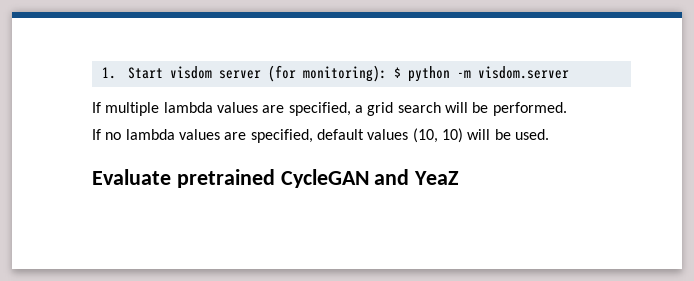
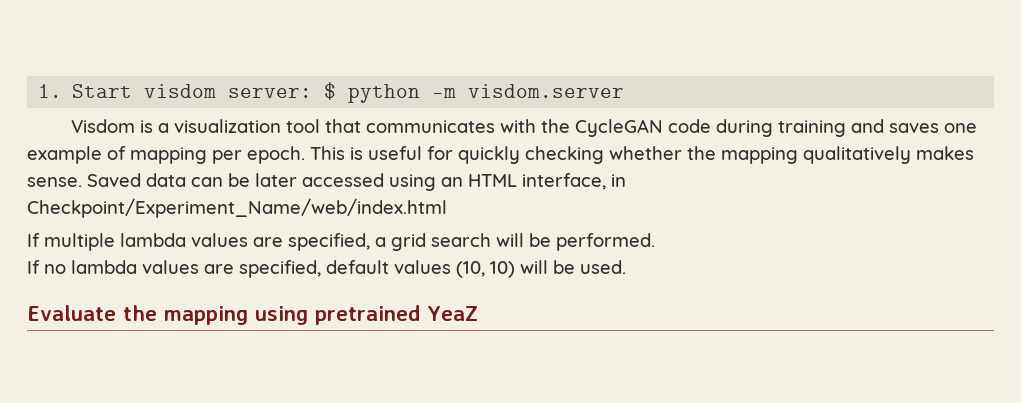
- 1. Start visdom server (for monitoring): $ python -m visdom.server
+ 1. Start visdom server: $ python -m visdom.server
+ Visdom is a visualization tool that communicates with the CycleGAN code during training and saves one example of mapping per epoch. This is useful for quickly checking whether the mapping qualitatively makes sense. Saved data can be later accessed using an HTML interface, in Checkpoint/Experiment_Name/web/index.html
- Evaluate pretrained CycleGAN and YeaZ
+ Evaluate the mapping using pretrained YeaZ

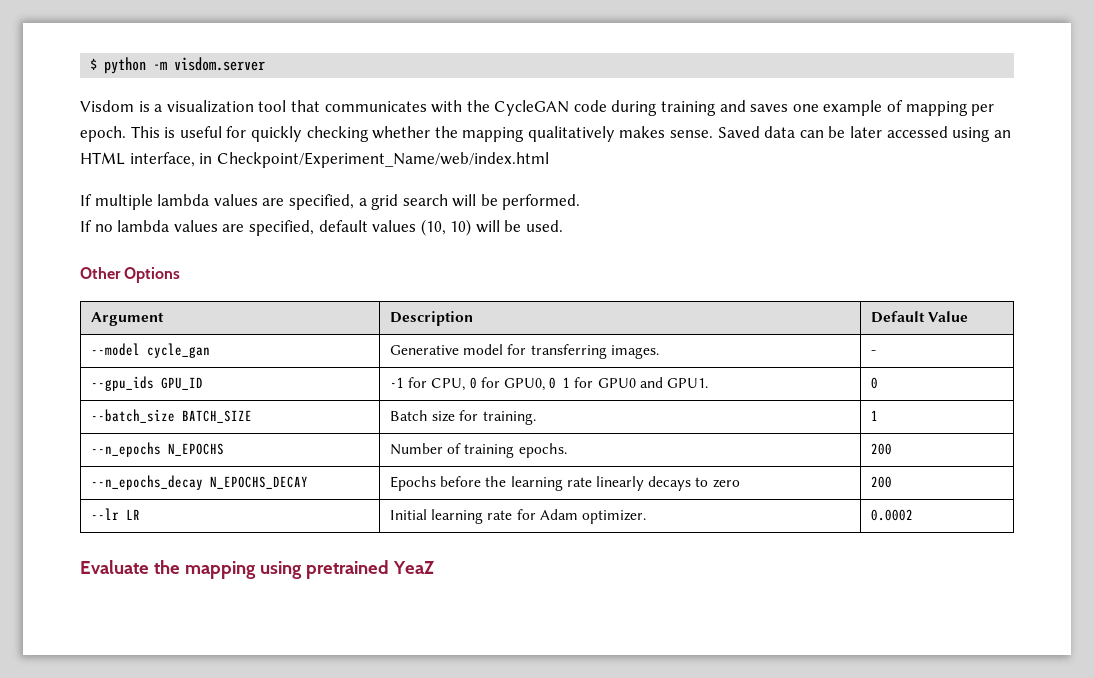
- 1. Start visdom server: $ python -m visdom.server
+ $ python -m visdom.server
+ Other Options
+ Argument | Description | Default Value
+ --model cycle_gan | Generative model for transferring images. | -
+ --gpu_ids GPU_ID | -1 for CPU, 0 for GPU0, 0 1 for GPU0 and GPU1. | 0
+ --batch_size BATCH_SIZE | Batch size for training. | 1
+ --n_epochs N_EPOCHS | Number of training epochs. | 200
+ --n_epochs_decay N_EPOCHS_DECAY | Epochs before the learning rate linearly decays to zero | 200
+ --lr LR | Initial learning rate for Adam optimizer. | 0.0002

